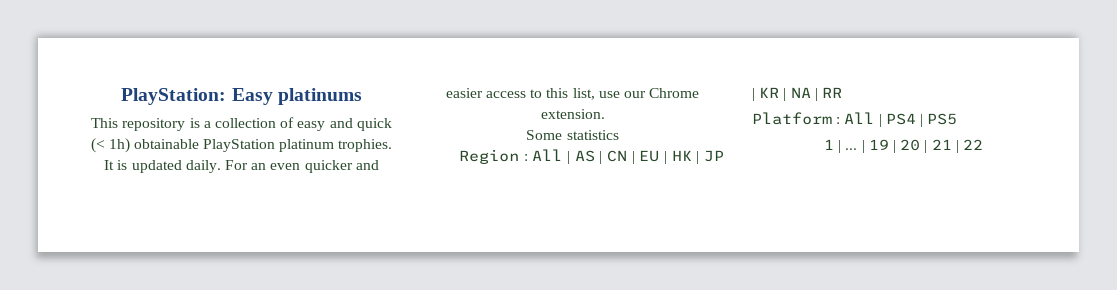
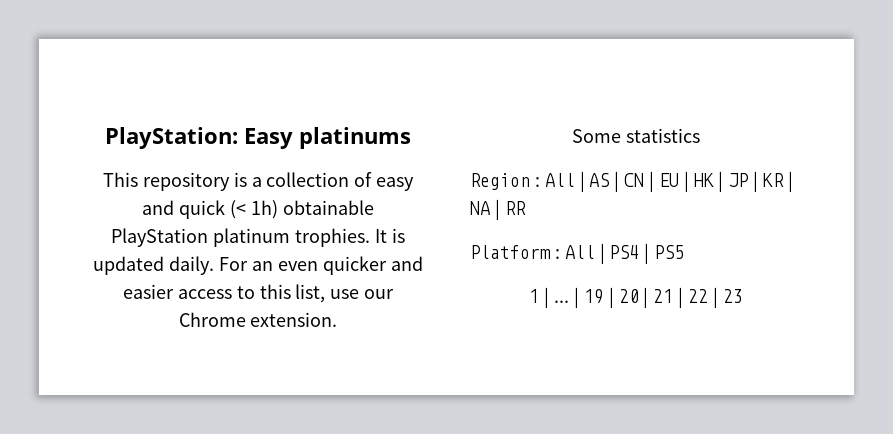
- | 19 | 20 | 21 | 22
+ | 19 | 20 | 21 | 22 | 23

